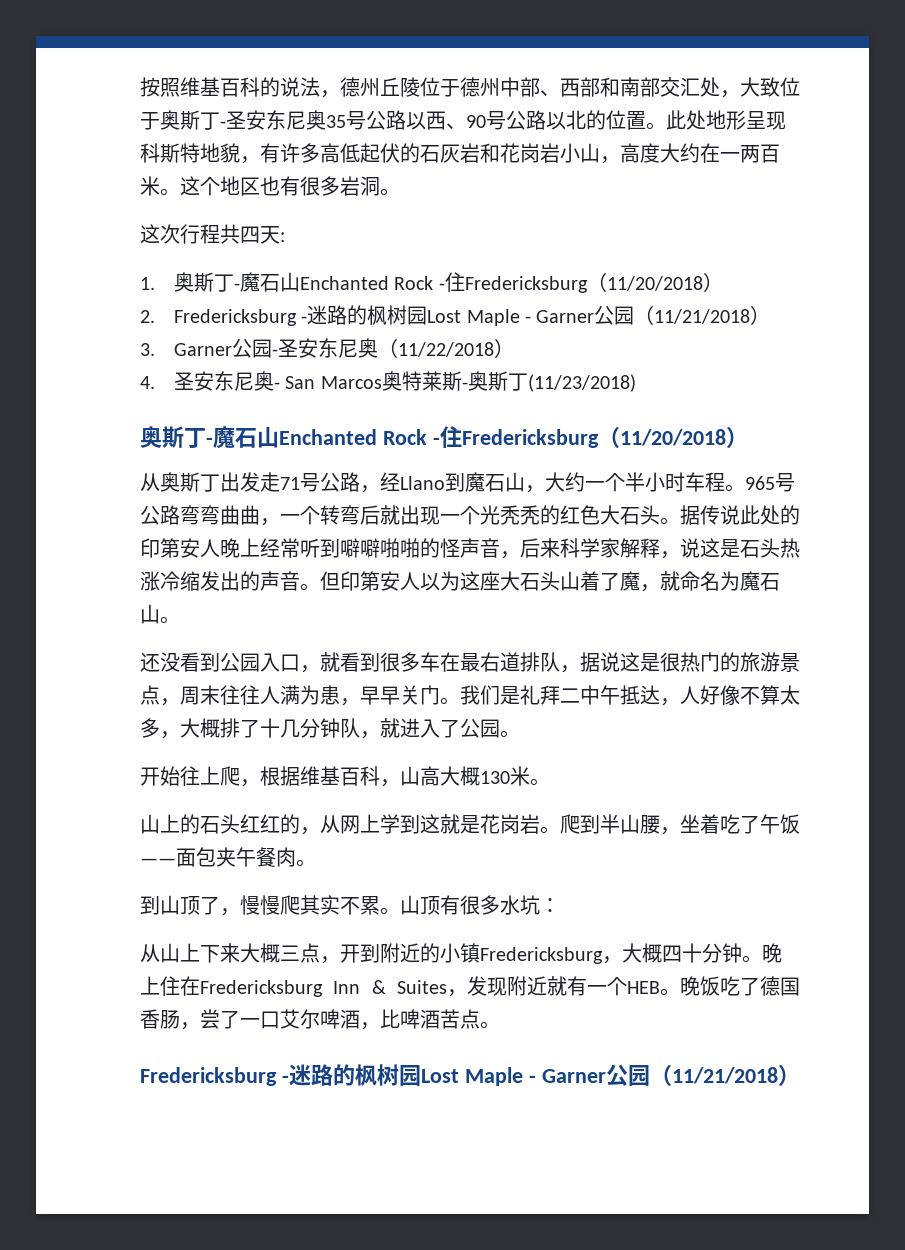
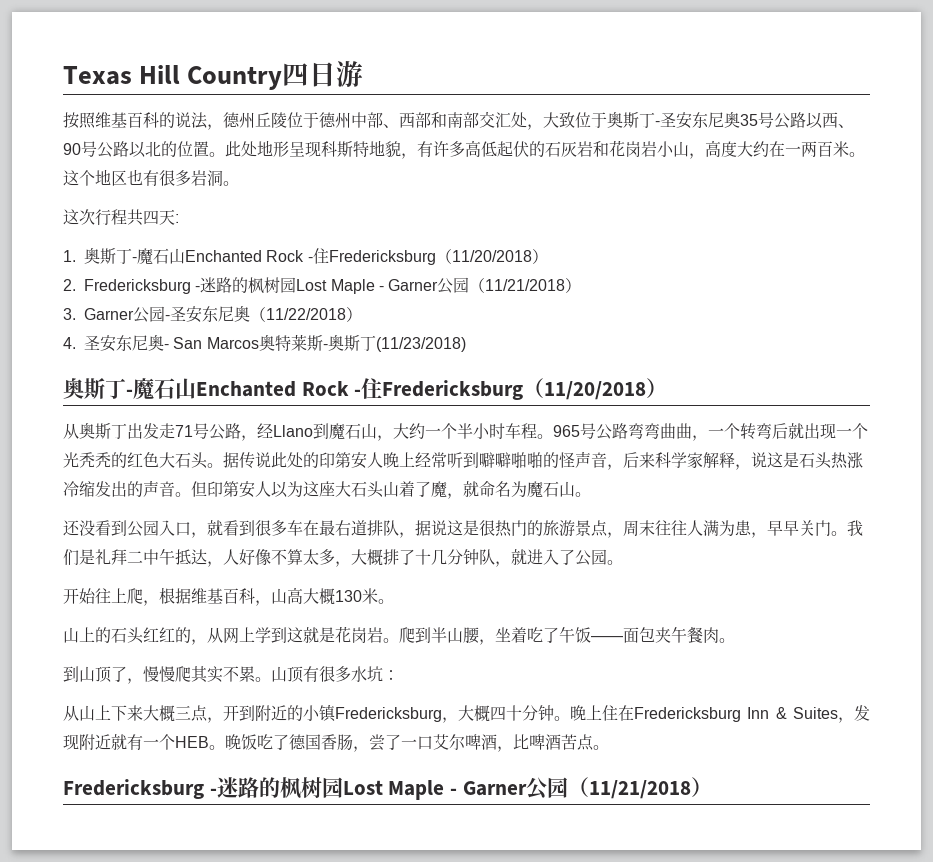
+ Texas Hill Country四日游

